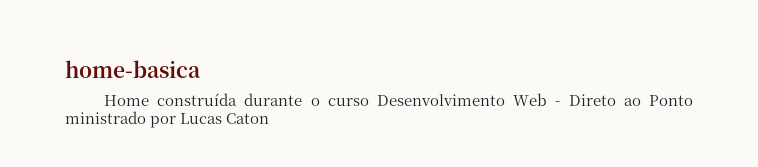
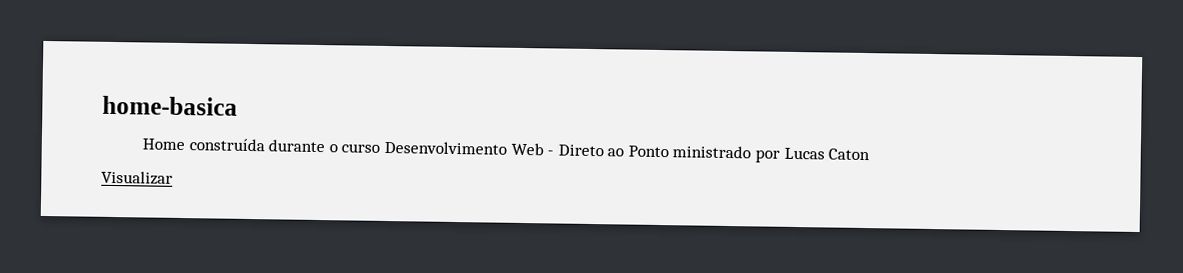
+ Visualizar

